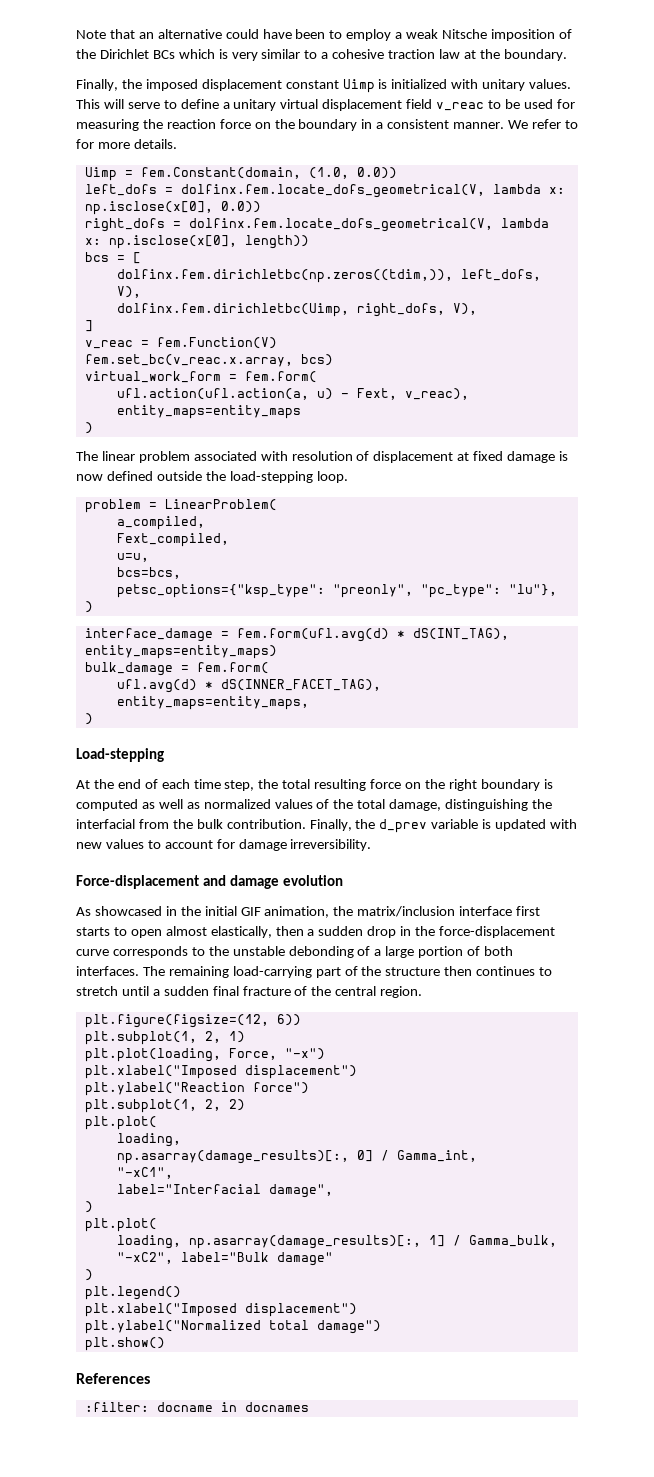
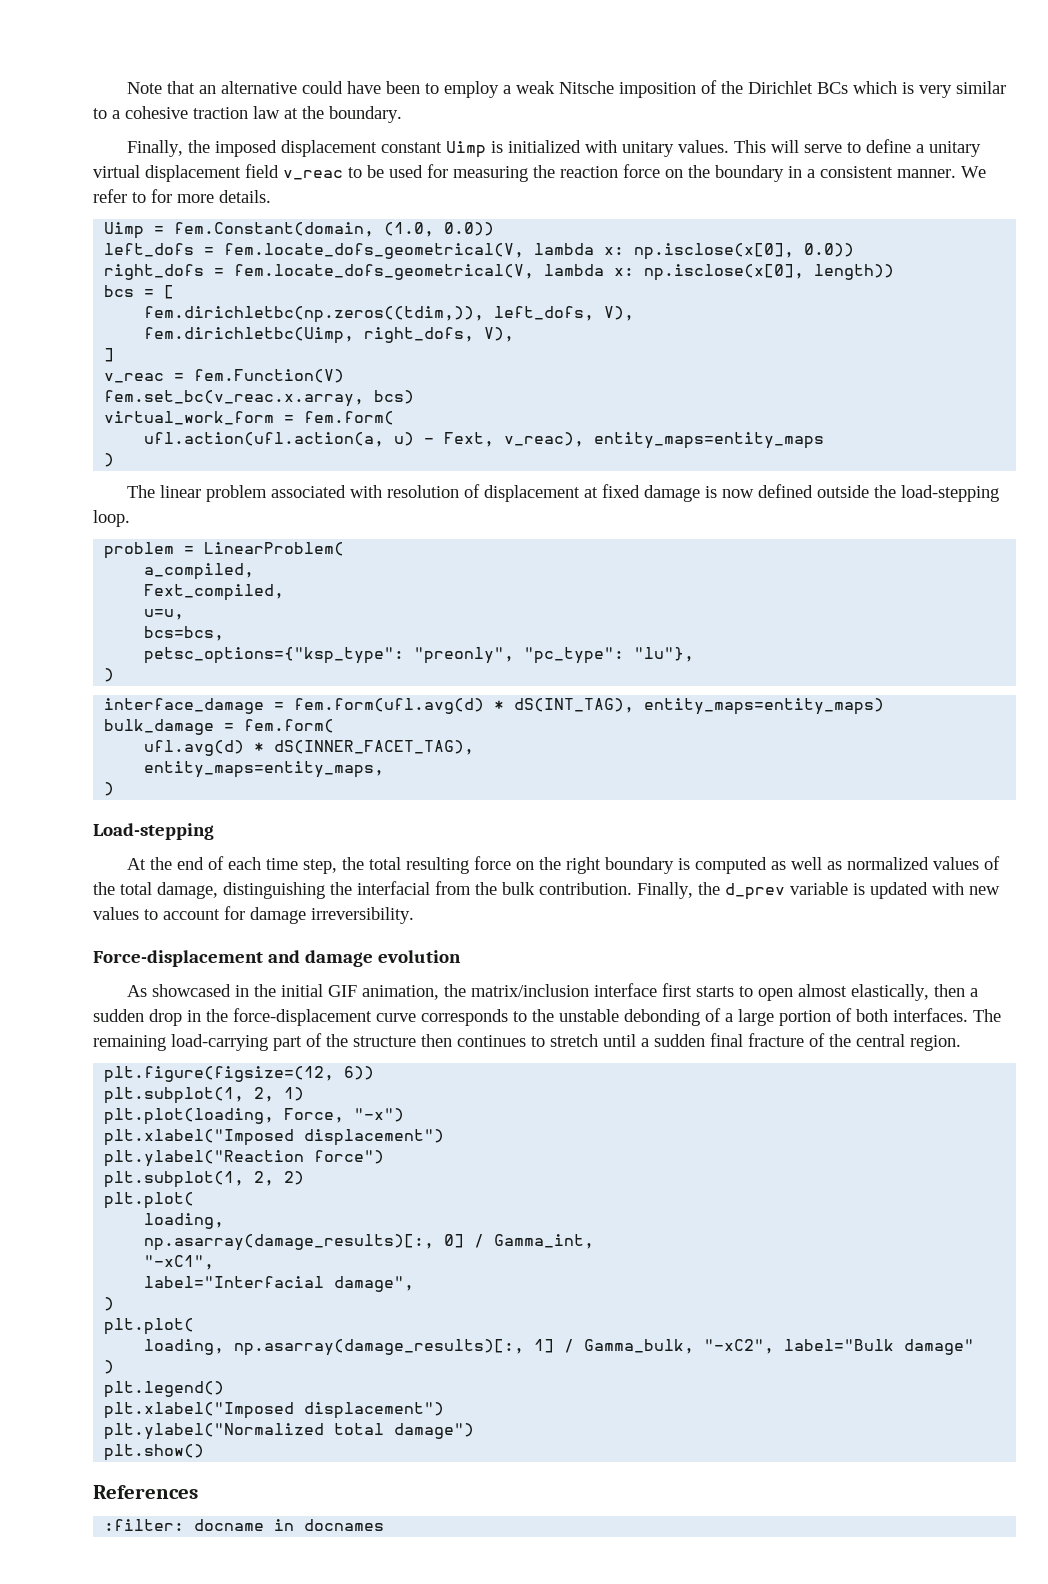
- left_dofs = dolfinx.fem.locate_dofs_geometrical(V, lambda x: np.isclose(x[0], 0.0))
+ left_dofs = fem.locate_dofs_geometrical(V, lambda x: np.isclose(x[0], 0.0))
- right_dofs = dolfinx.fem.locate_dofs_geometrical(V, lambda x: np.isclose(x[0], length))
+ right_dofs = fem.locate_dofs_geometrical(V, lambda x: np.isclose(x[0], length))
- dolfinx.fem.dirichletbc(np.zeros((tdim,)), left_dofs, V),
+ fem.dirichletbc(np.zeros((tdim,)), left_dofs, V),
- dolfinx.fem.dirichletbc(Uimp, right_dofs, V),
+ fem.dirichletbc(Uimp, right_dofs, V),

